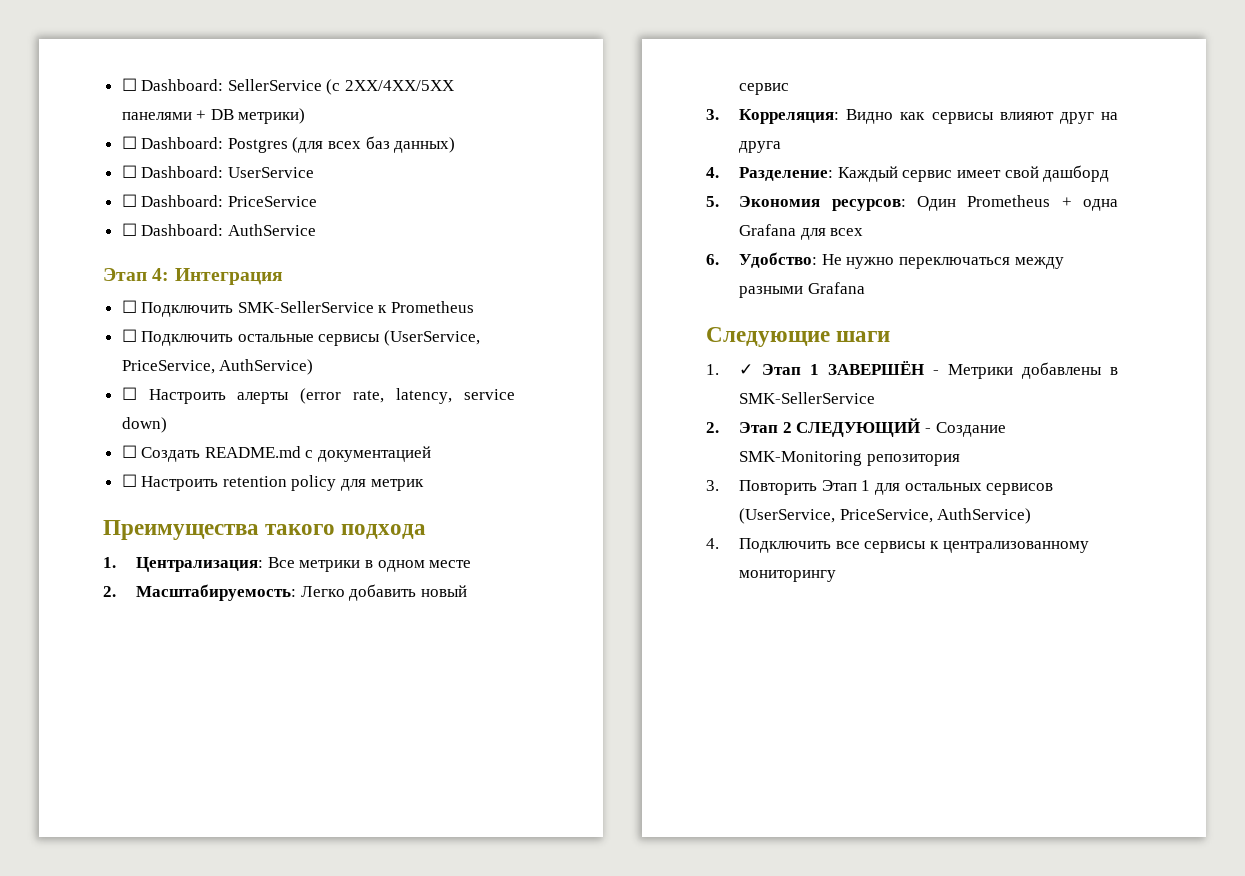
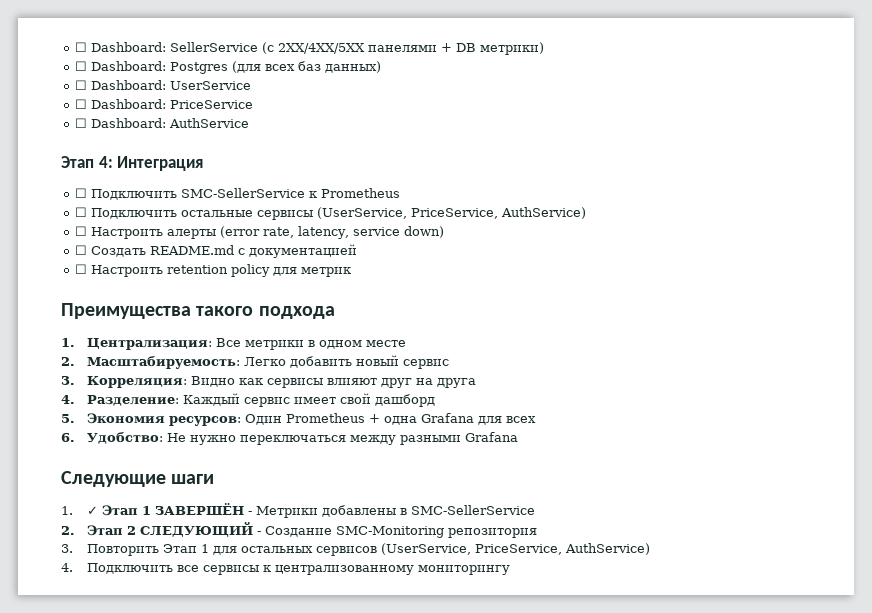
- ☐ Подключить SMK-SellerService к Prometheus
+ ☐ Подключить SMC-SellerService к Prometheus
- 1. ✓ Этап 1 ЗАВЕРШЁН - Метрики добавлены в SMK-SellerService
+ 1. ✓ Этап 1 ЗАВЕРШЁН - Метрики добавлены в SMC-SellerService
- 2. Этап 2 СЛЕДУЮЩИЙ - Создание SMK-Monitoring репозитория
+ 2. Этап 2 СЛЕДУЮЩИЙ - Создание SMC-Monitoring репозитория

